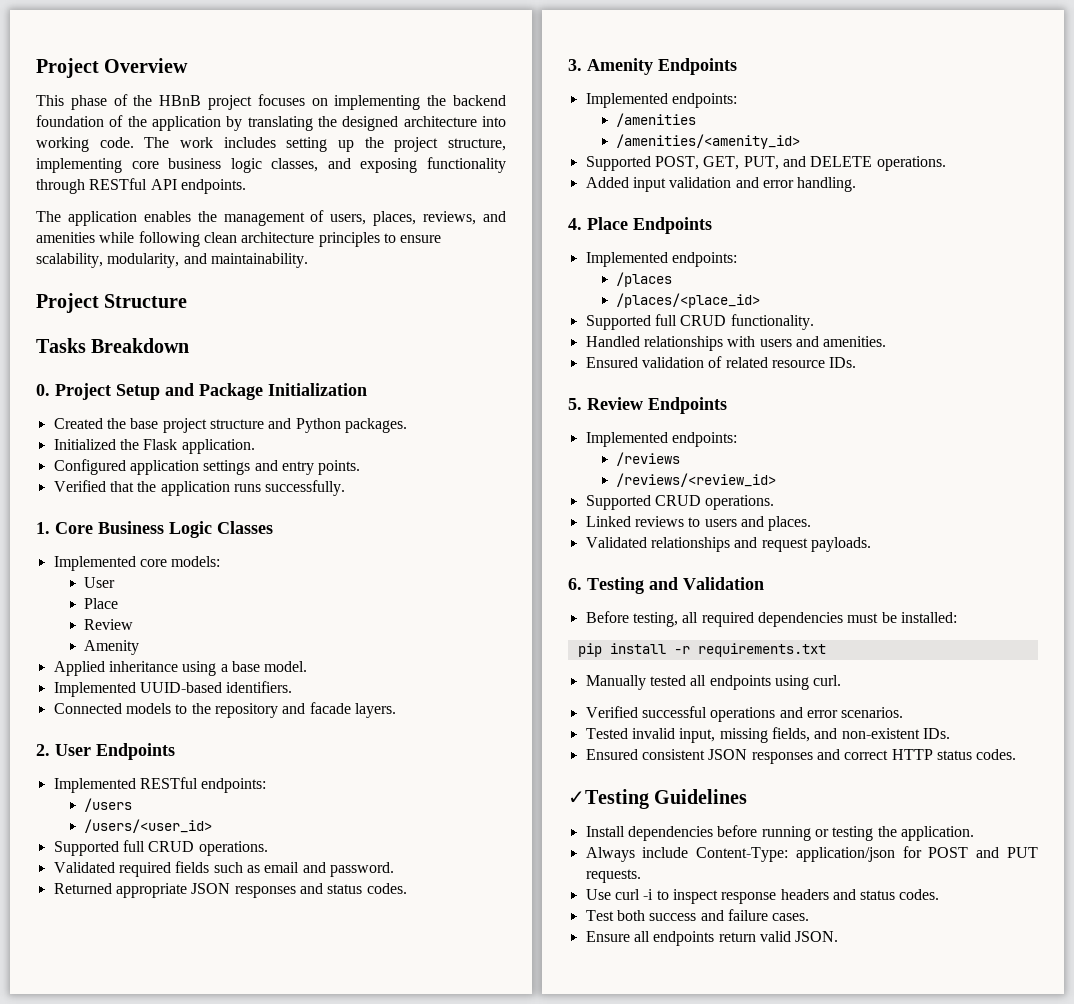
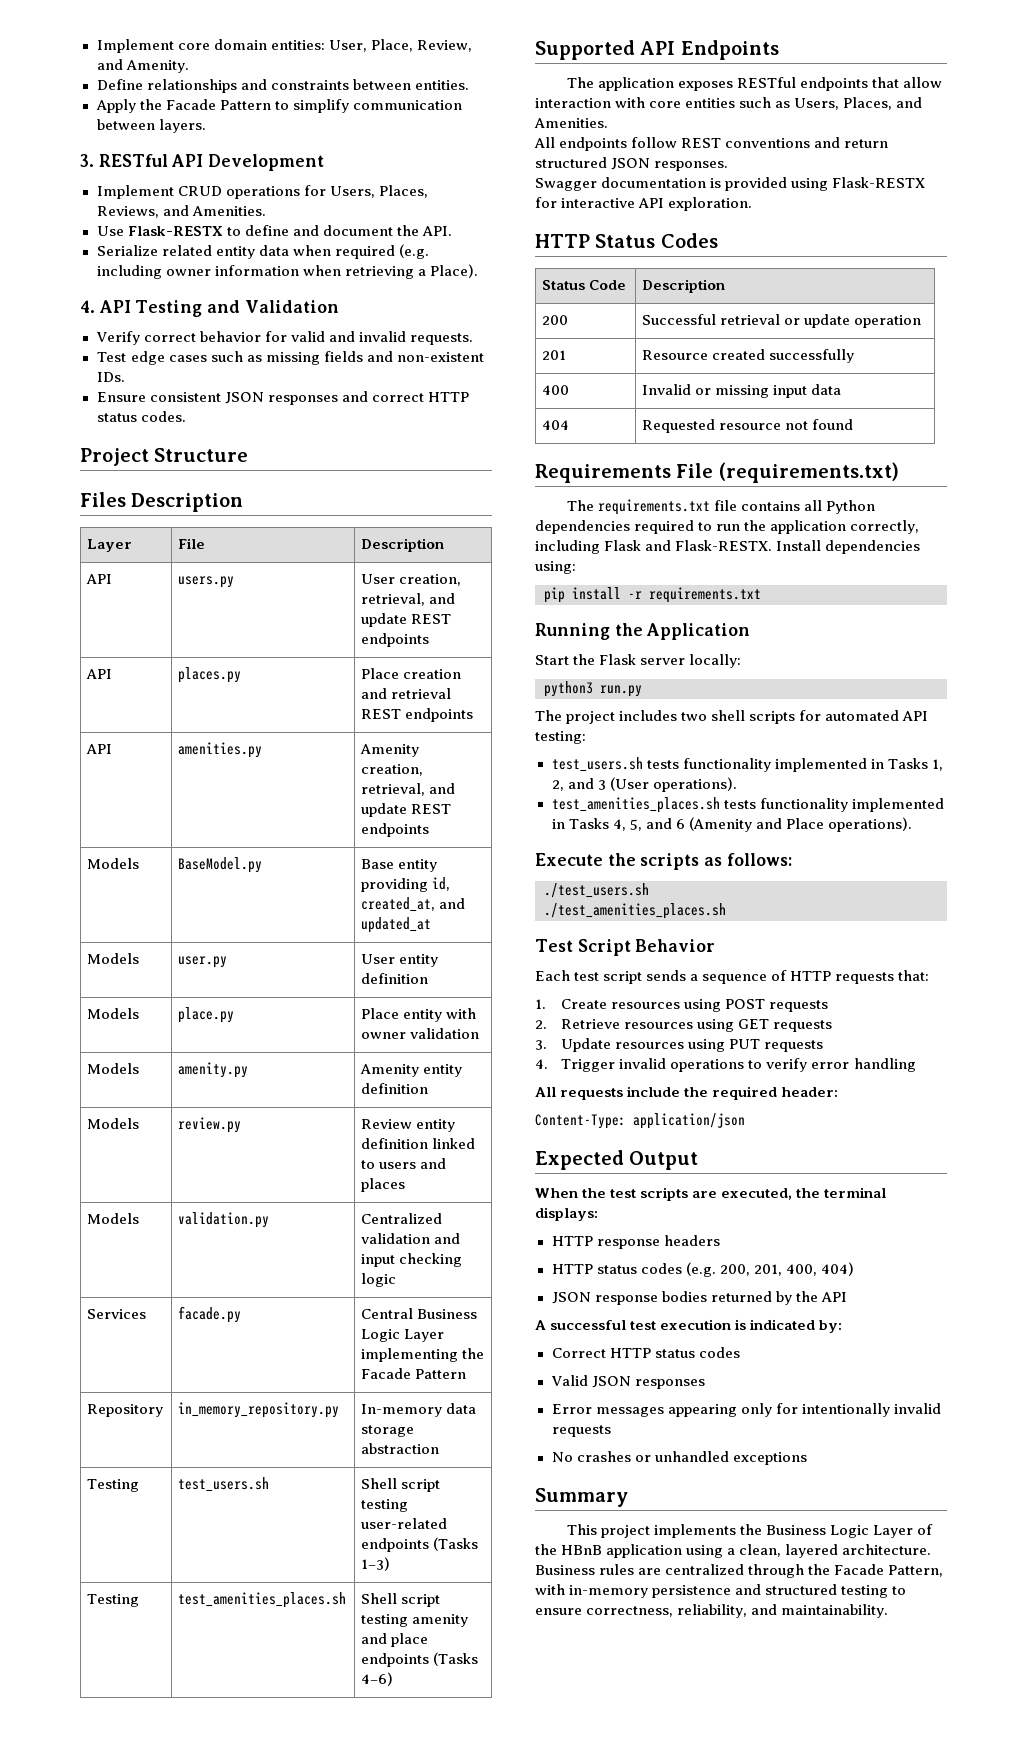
- Project Overview
- This phase of the HBnB project focuses on implementing the backend foundation of the application by translating the designed architecture into working code. The work includes setting up the project structure, implementing core business logic classes, and exposing functionality through RESTful API endpoints.
- The application enables the management of users, places, reviews, and amenities while following clean architecture principles to ensure scalability, modularity, and maintainability.
- Project Structure
- Tasks Breakdown
- 0. Project Setup and Package Initialization
- Created the base project structure and Python packages.
- Initialized the Flask application.
- Configured application settings and entry points.
- Verified that the application runs successfully.
- 1. Core Business Logic Classes
- Implemented core models:
- User
- Place
- Review
- Amenity
- Applied inheritance using a base model.
- Implemented UUID-based identifiers.
- Connected models to the repository and facade layers.
- 2. User Endpoints
- Implemented RESTful endpoints:
- /users
- /users/<user_id>
- Supported full CRUD operations.
- Validated required fields such as email and password.
- Returned appropriate JSON responses and status codes.
- 3. Amenity Endpoints
- Implemented endpoints:
- /amenities
- /amenities/<amenity_id>
- Supported POST, GET, PUT, and DELETE operations.
- Added input validation and error handling.
- 4. Place Endpoints
- Implemented endpoints:
- /places
- /places/<place_id>
- Supported full CRUD functionality.
- Handled relationships with users and amenities.
- Ensured validation of related resource IDs.
- 5. Review Endpoints
- Implemented endpoints:
- /reviews
- /reviews/<review_id>
- Supported CRUD operations.
- Linked reviews to users and places.
- Validated relationships and request payloads.
- 6. Testing and Validation
- Before testing, all required dependencies must be installed:
- pip install -r requirements.txt
- Manually tested all endpoints using curl.
- Verified successful operations and error scenarios.
- Tested invalid input, missing fields, and non-existent IDs.
+ Implement core domain entities: User, Place, Review, and Amenity.
+ Define relationships and constraints between entities.
+ Apply the Facade Pattern to simplify communication between layers.
+ 3. RESTful API Development
+ Implement CRUD operations for Users, Places, Reviews, and Amenities.
+ Use Flask-RESTX to define and document the API.
+ Serialize related entity data when required (e.g. including owner information when retrieving a Place).
+ 4. API Testing and Validation
+ Verify correct behavior for valid and invalid requests.
+ Test edge cases such as missing fields and non-existent IDs.
- Ensured consistent JSON responses and correct HTTP status codes.
+ Ensure consistent JSON responses and correct HTTP status codes.
- ✓Testing Guidelines
- Install dependencies before running or testing the application.
- Always include Content-Type: application/json for POST and PUT requests.
- Use curl -i to inspect response headers and status codes.
- Test both success and failure cases.
- Ensure all endpoints return valid JSON.
+ Project Structure
+ Files Description
+ Layer | File | Description
+ API | users.py | User creation, retrieval, and update REST endpoints
+ API | places.py | Place creation and retrieval REST endpoints
+ API | amenities.py | Amenity creation, retrieval, and update REST endpoints
+ Models | BaseModel.py | Base entity providing id, created_at, and updated_at
+ Models | user.py | User entity definition
+ Models | place.py | Place entity with owner validation
+ Models | amenity.py | Amenity entity definition
+ Models | review.py | Review entity definition linked to users and places
+ Models | validation.py | Centralized validation and input checking logic
+ Services | facade.py | Central Business Logic Layer implementing the Facade Pattern
+ Repository | in_memory_repository.py | In-memory data storage abstraction
+ Testing | test_users.sh | Shell script testing user-related endpoints (Tasks 1–3)
+ Testing | test_amenities_places.sh | Shell script testing amenity and place endpoints (Tasks 4–6)
+ Supported API Endpoints
+ The application exposes RESTful endpoints that allow interaction with core entities such as Users, Places, and Amenities.
+ All endpoints follow REST conventions and return structured JSON responses.
+ Swagger documentation is provided using Flask-RESTX for interactive API exploration.
+ HTTP Status Codes
+ Status Code | Description
+ 200 | Successful retrieval or update operation
+ 201 | Resource created successfully
+ 400 | Invalid or missing input data
+ 404 | Requested resource not found
+ Requirements File (requirements.txt)
+ The requirements.txt file contains all Python dependencies required to run the application correctly, including Flask and Flask-RESTX. Install dependencies using:
+ pip install -r requirements.txt
+ Running the Application
+ Start the Flask server locally:
+ python3 run.py
+ The project includes two shell scripts for automated API testing:
+ test_users.sh tests functionality implemented in Tasks 1, 2, and 3 (User operations).
+ test_amenities_places.sh tests functionality implemented in Tasks 4, 5, and 6 (Amenity and Place operations).
+ Execute the scripts as follows:
+ ./test_users.sh
+ ./test_amenities_places.sh
+ Test Script Behavior
+ Each test script sends a sequence of HTTP requests that:
+ 1. Create resources using POST requests
+ 2. Retrieve resources using GET requests
+ 3. Update resources using PUT requests
+ 4. Trigger invalid operations to verify error handling
+ All requests include the required header:
+ Content-Type: application/json
+ Expected Output
+ When the test scripts are executed, the terminal displays:
+ HTTP response headers
+ HTTP status codes (e.g. 200, 201, 400, 404)
+ JSON response bodies returned by the API
+ A successful test execution is indicated by:
+ Correct HTTP status codes
+ Valid JSON responses
+ Error messages appearing only for intentionally invalid requests
+ No crashes or unhandled exceptions
+ Summary
+ This project implements the Business Logic Layer of the HBnB application using a clean, layered architecture. Business rules are centralized through the Facade Pattern, with in-memory persistence and structured testing to ensure correctness, reliability, and maintainability.

